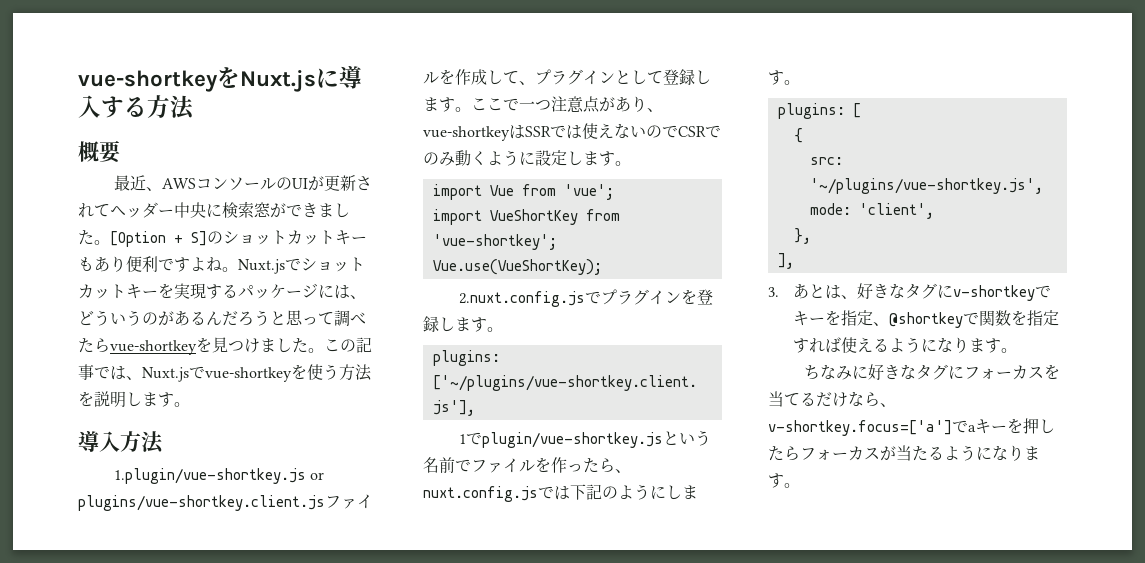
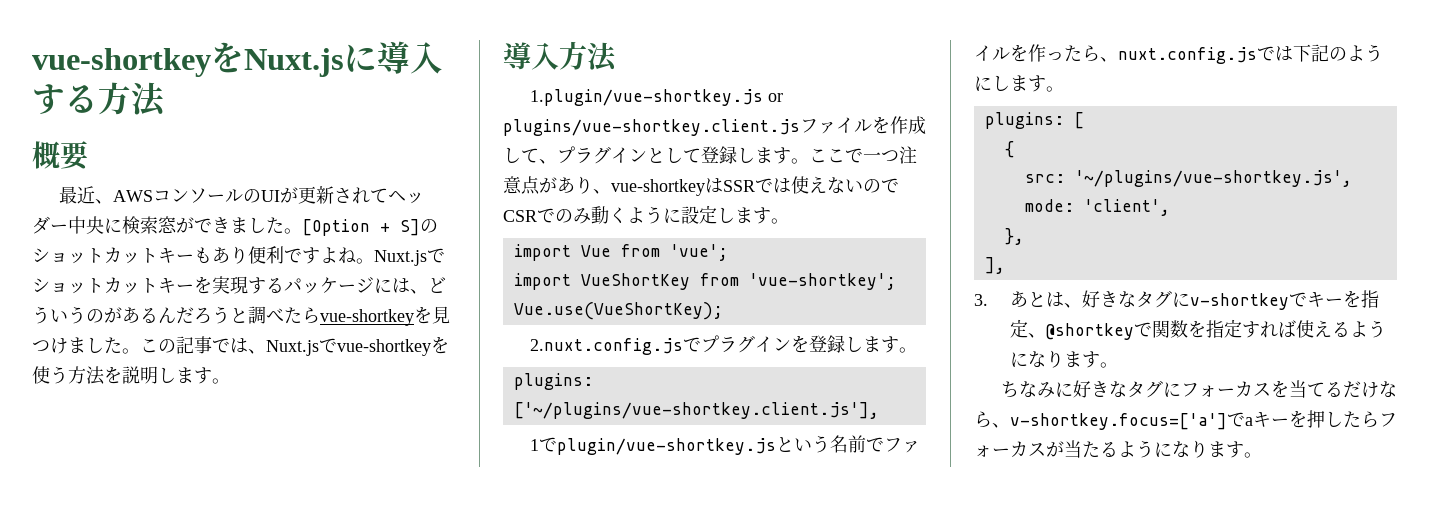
- Nuxt.jsでショットカットキーを実現するパッケージには、どういうのがあるんだろうと思って調べたらvue-shortkeyを見つけました。
+ Nuxt.jsでショットカットキーを実現するパッケージには、どういうのがあるんだろうと調べたらvue-shortkeyを見つけました。

